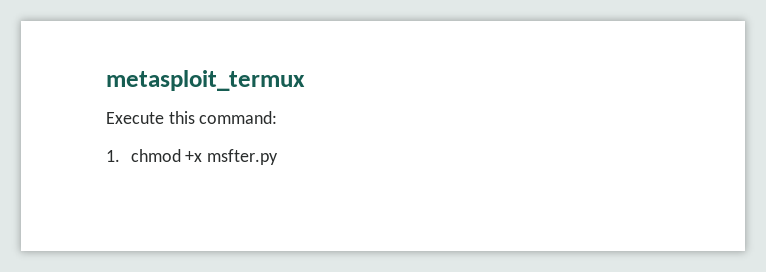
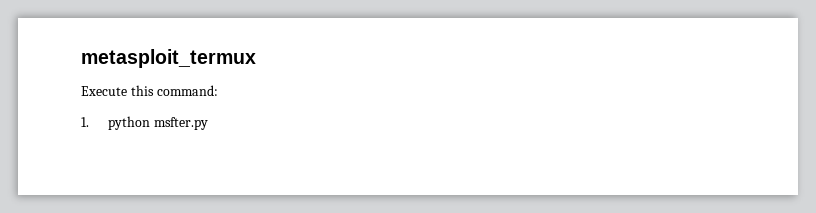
- 1. chmod +x msfter.py
+ 1. python msfter.py

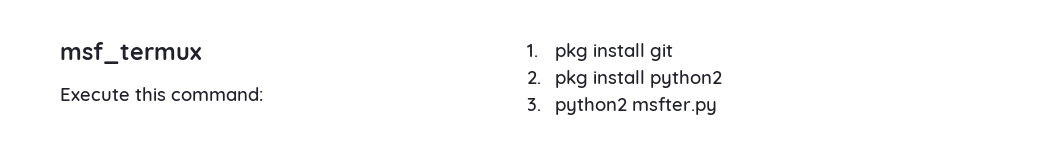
- metasploit_termux
+ msf_termux
- 1. python msfter.py
+ 1. pkg install git
+ 2. pkg install python2
+ 3. python2 msfter.py

